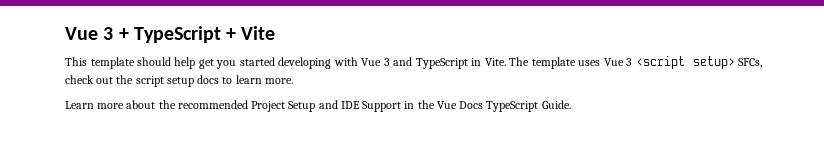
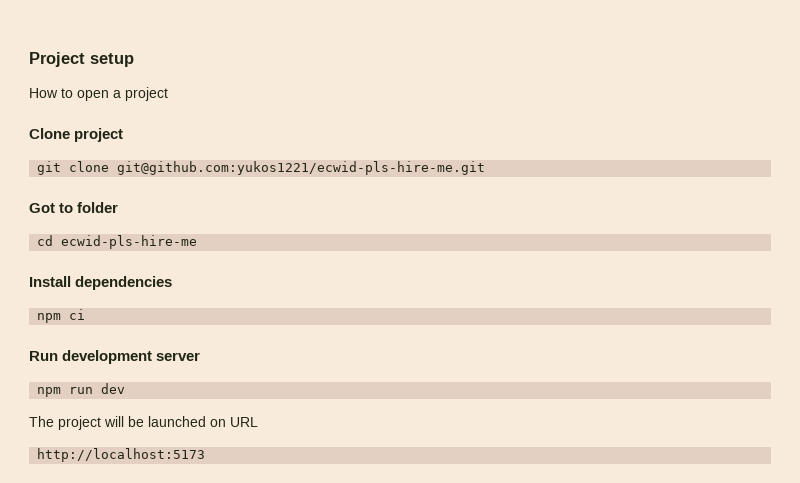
- Vue 3 + TypeScript + Vite
- This template should help get you started developing with Vue 3 and TypeScript in Vite. The template uses Vue 3 <script setup> SFCs, check out the script setup docs to learn more.
- Learn more about the recommended Project Setup and IDE Support in the Vue Docs TypeScript Guide.
+ Project setup
+ How to open a project
+ Clone project
+ git clone git@github.com:yukos1221/ecwid-pls-hire-me.git
+ Got to folder
+ cd ecwid-pls-hire-me
+ Install dependencies
+ npm ci
+ Run development server
+ npm run dev
+ The project will be launched on URL
+ http://localhost:5173

